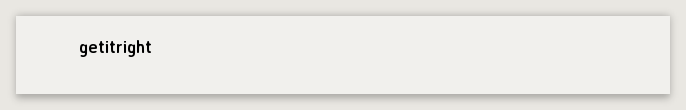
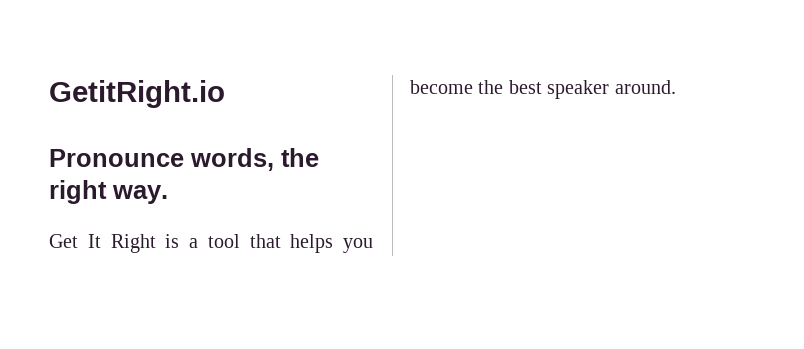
- getitright
+ GetitRight.io
+ Pronounce words, the right way.
+ Get It Right is a tool that helps you become the best speaker around.

